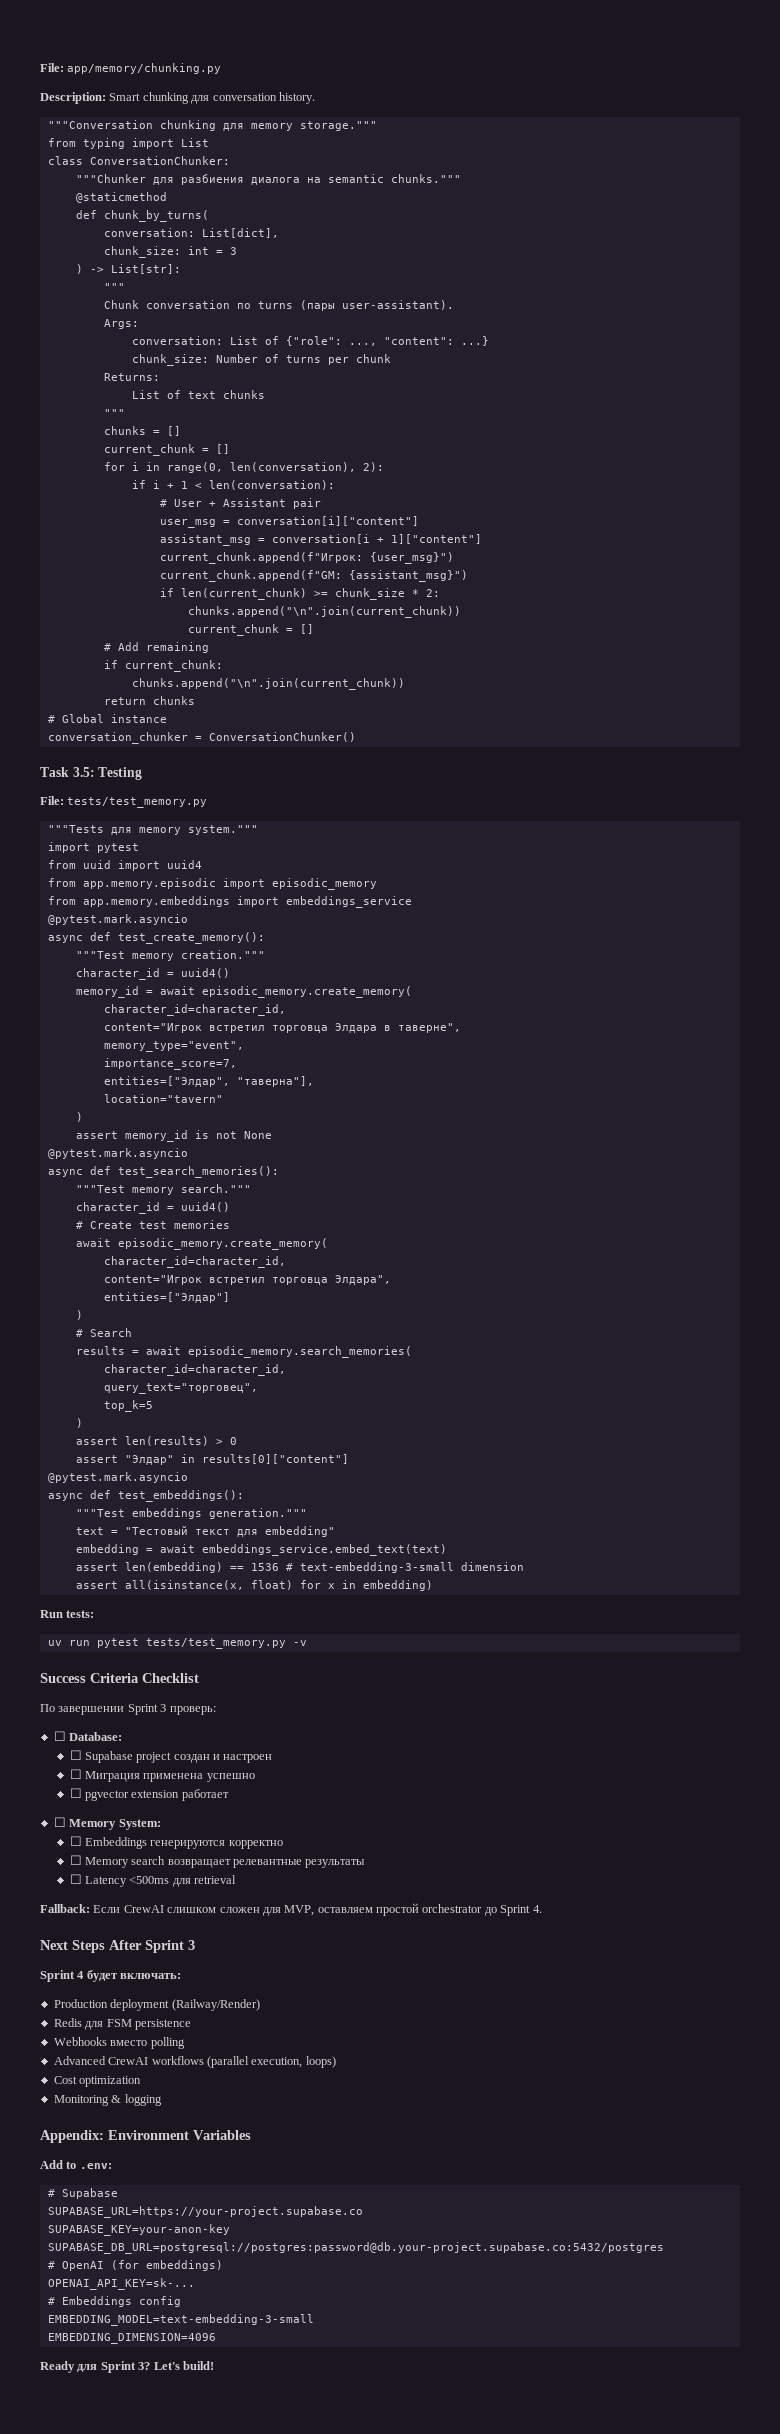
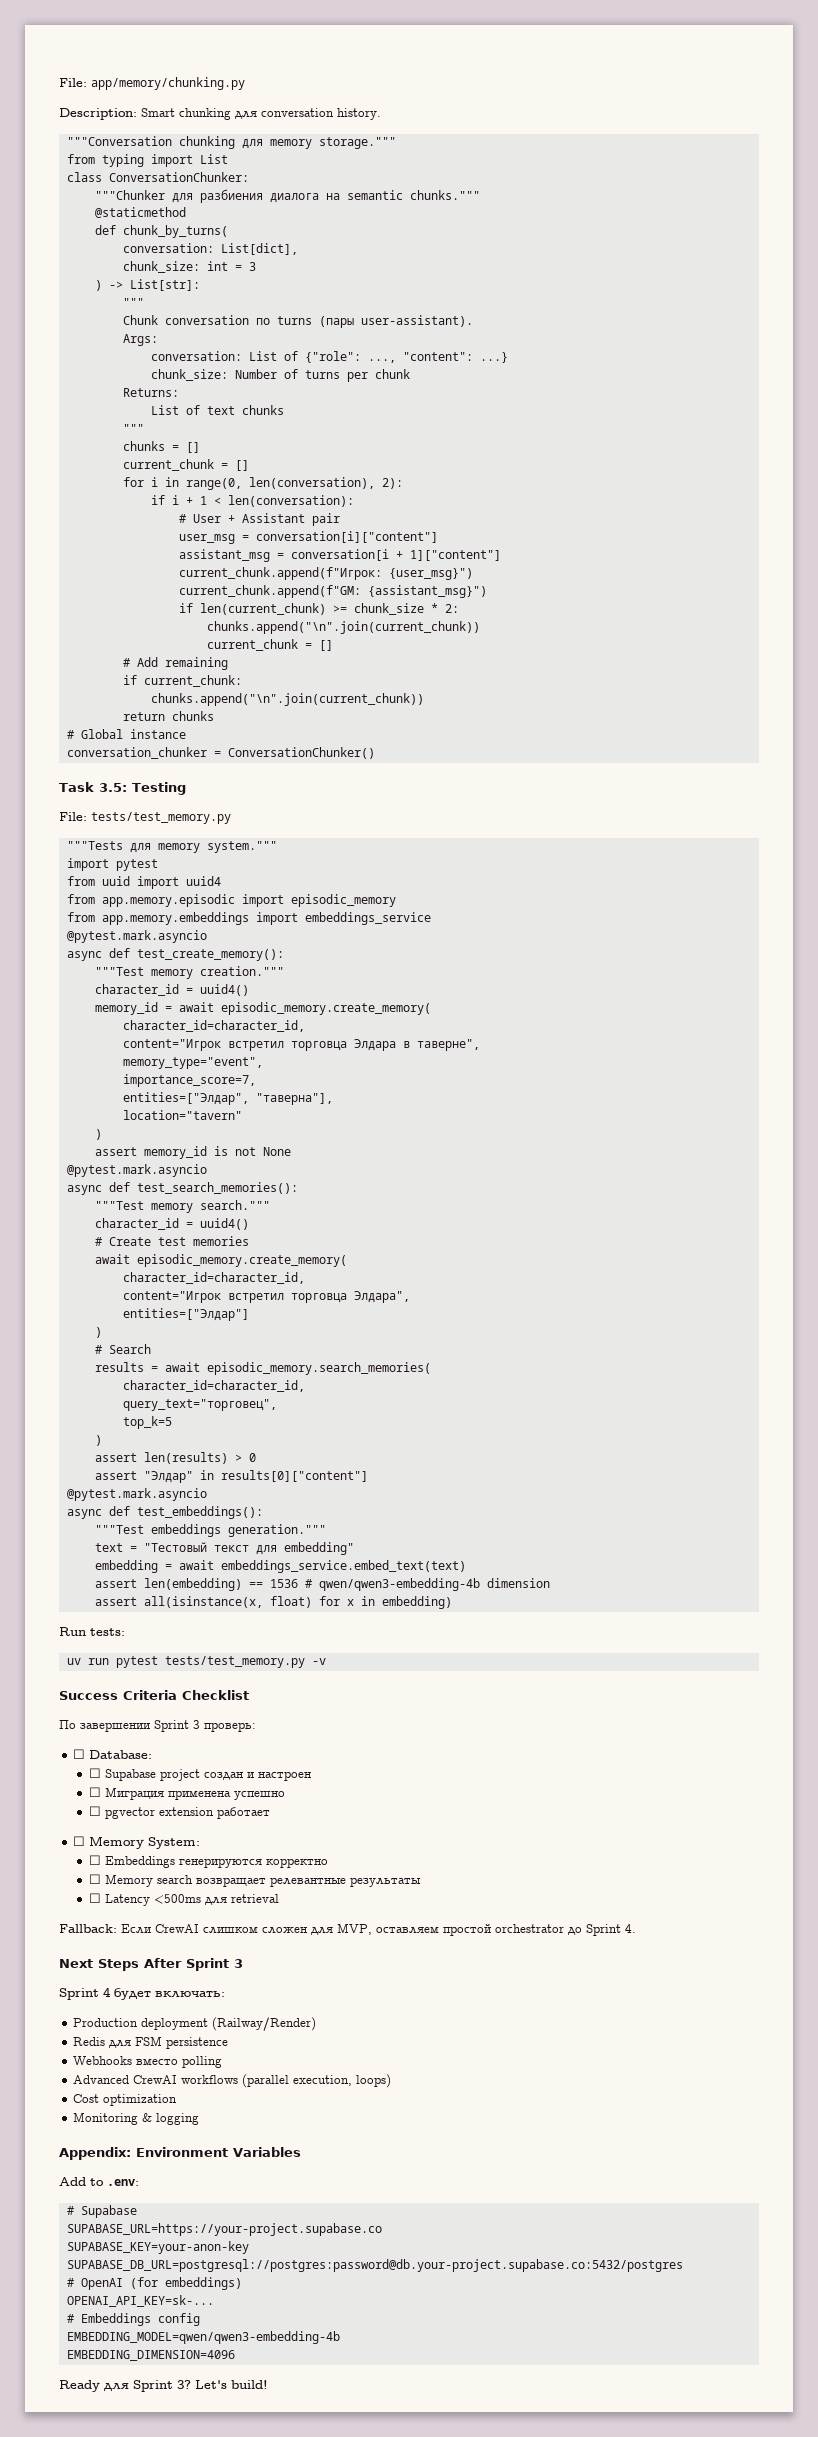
- assert len(embedding) == 1536 # text-embedding-3-small dimension
+ assert len(embedding) == 1536 # qwen/qwen3-embedding-4b dimension
- EMBEDDING_MODEL=text-embedding-3-small
+ EMBEDDING_MODEL=qwen/qwen3-embedding-4b

